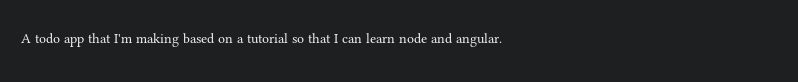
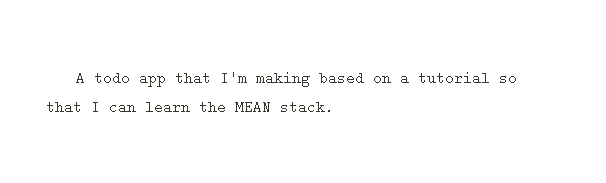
- A todo app that I'm making based on a tutorial so that I can learn node and angular.
+ A todo app that I'm making based on a tutorial so that I can learn the MEAN stack.

